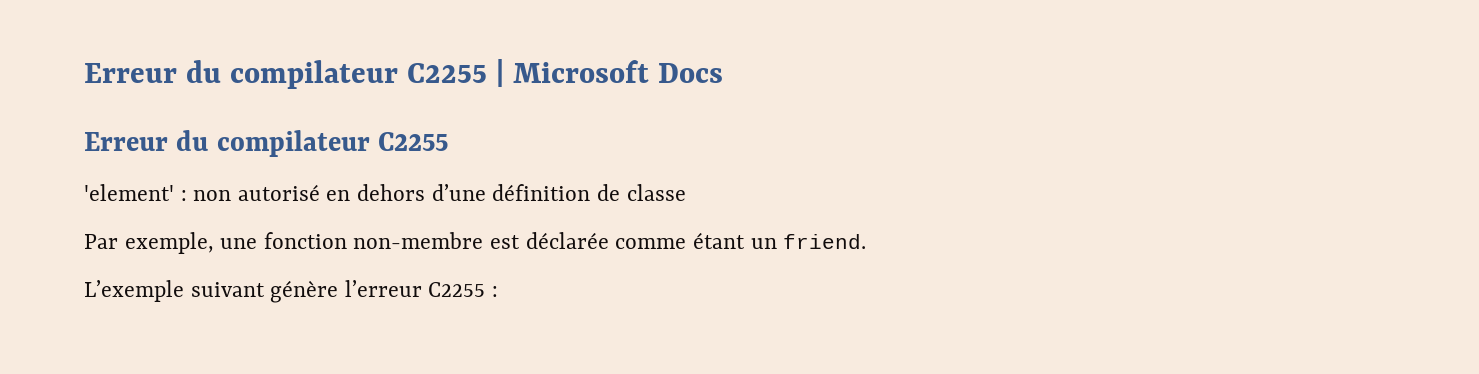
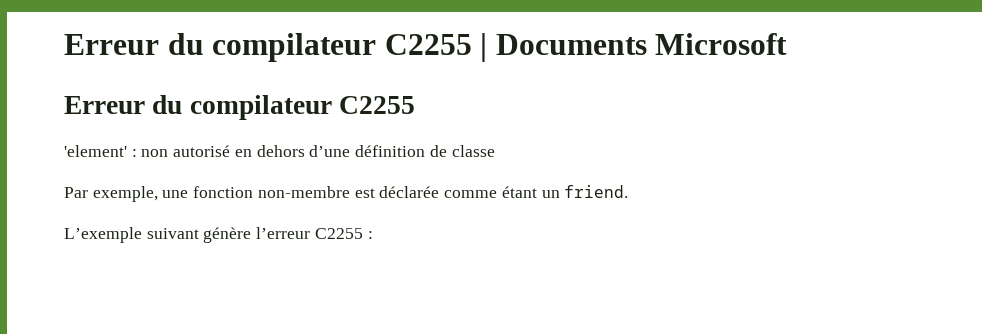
- Erreur du compilateur C2255 | Microsoft Docs
+ Erreur du compilateur C2255 | Documents Microsoft

